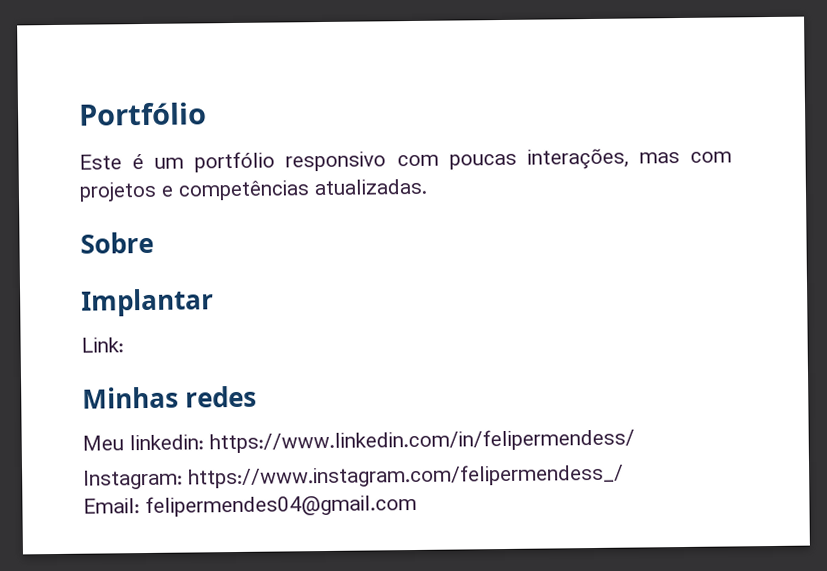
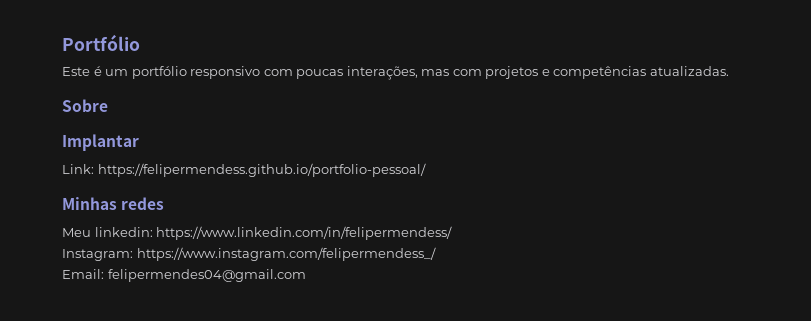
- Link:
+ Link: https://felipermendess.github.io/portfolio-pessoal/

